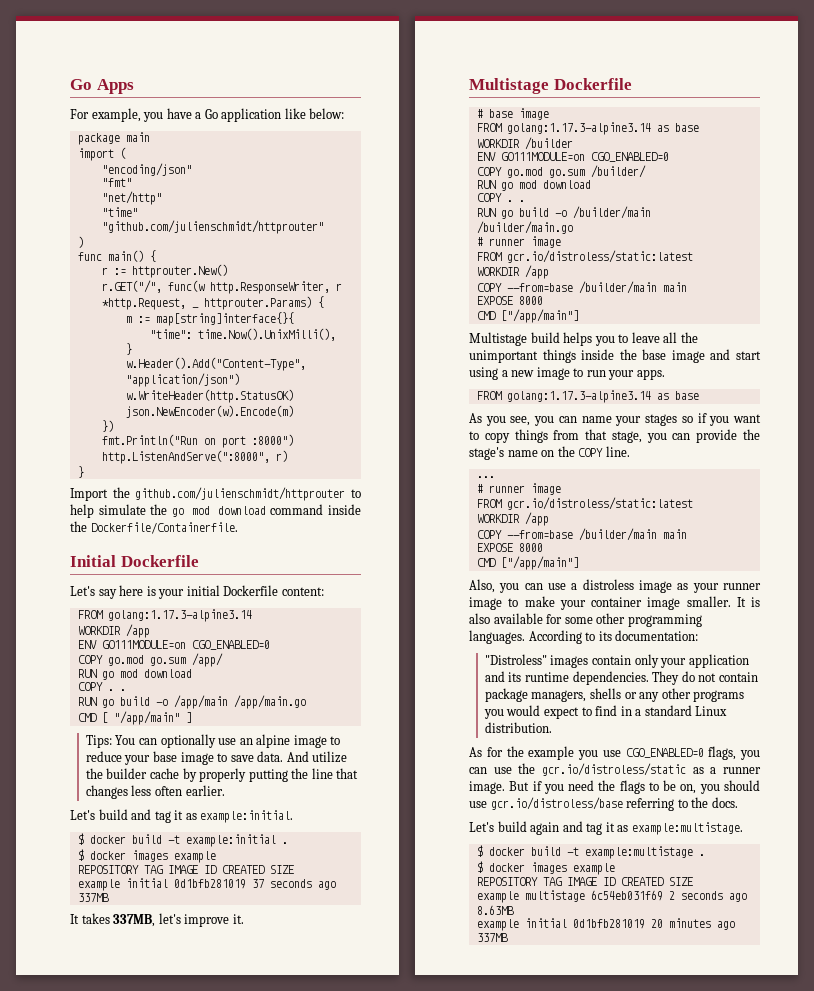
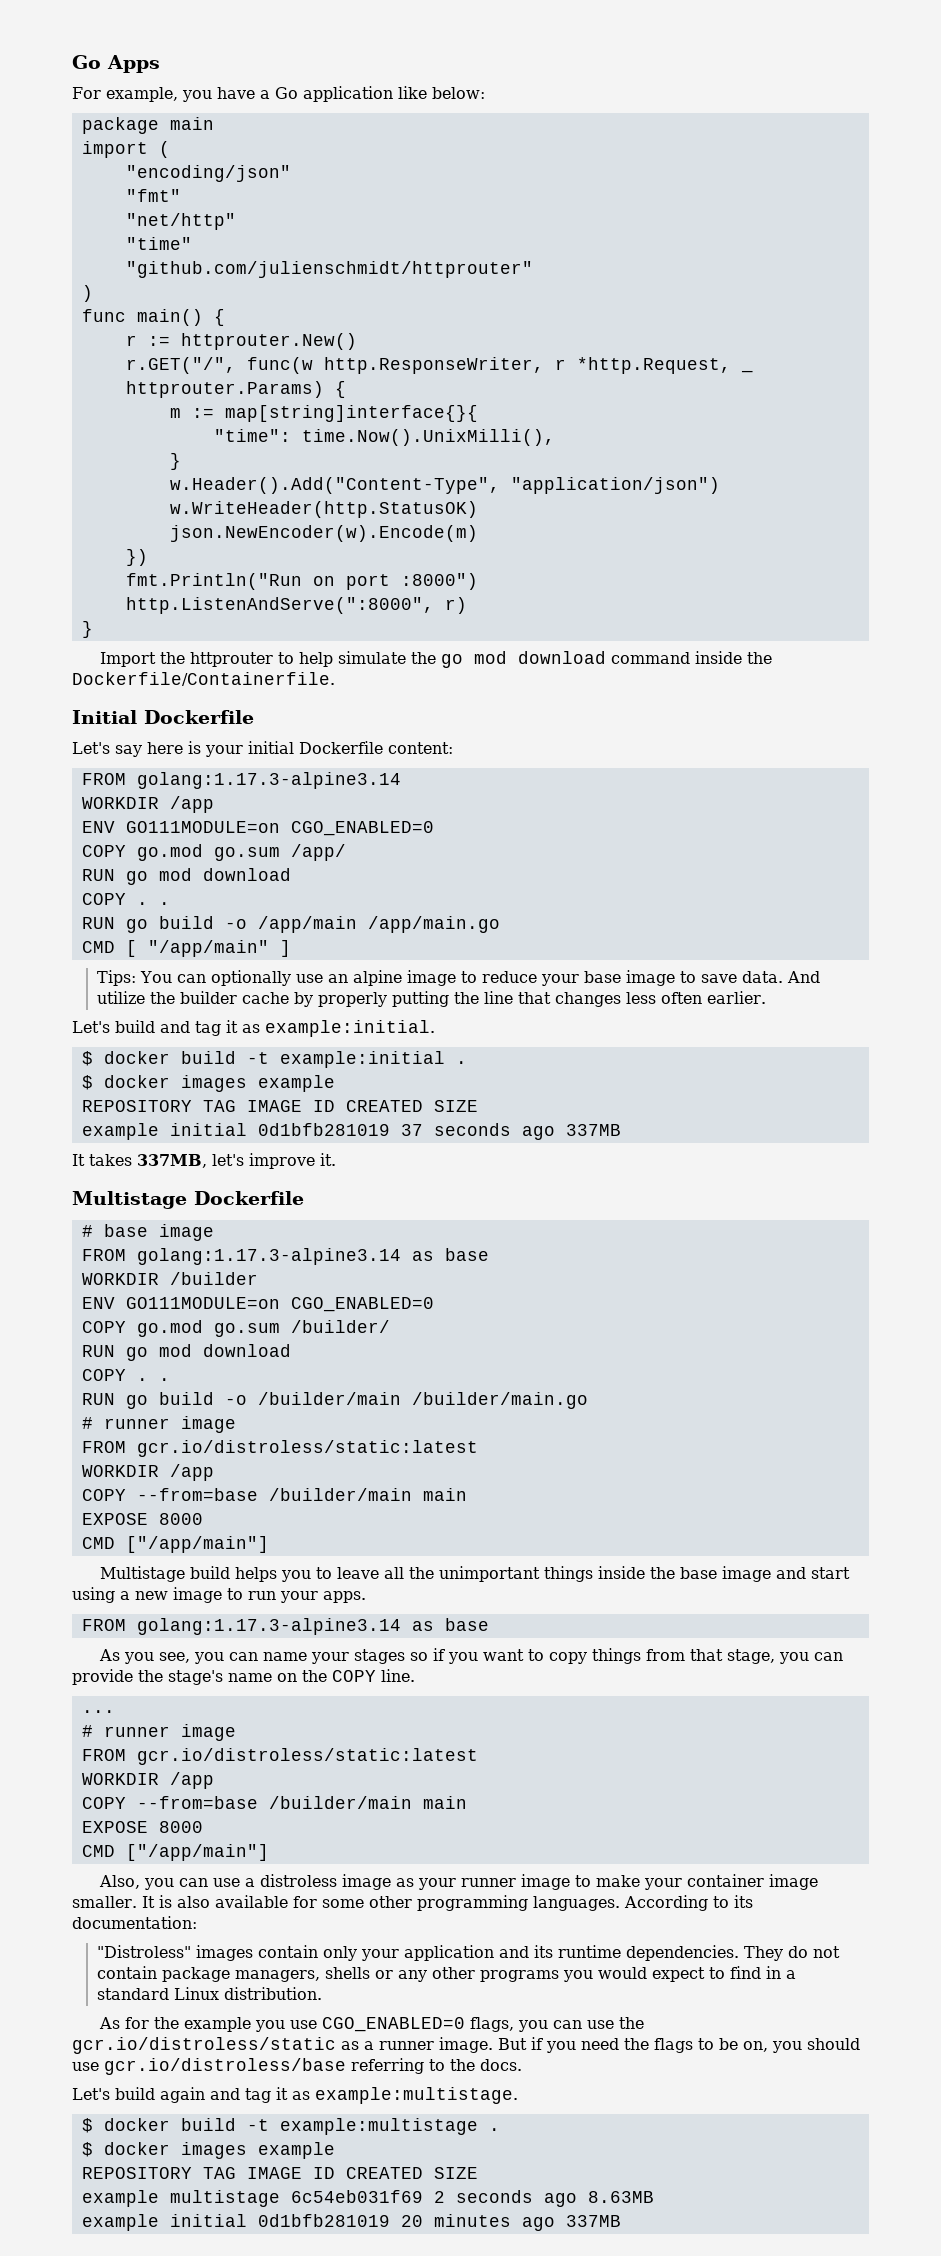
- Import the github.com/julienschmidt/httprouter to help simulate the go mod download command inside the Dockerfile/Containerfile.
+ Import the httprouter to help simulate the go mod download command inside the Dockerfile/Containerfile.

